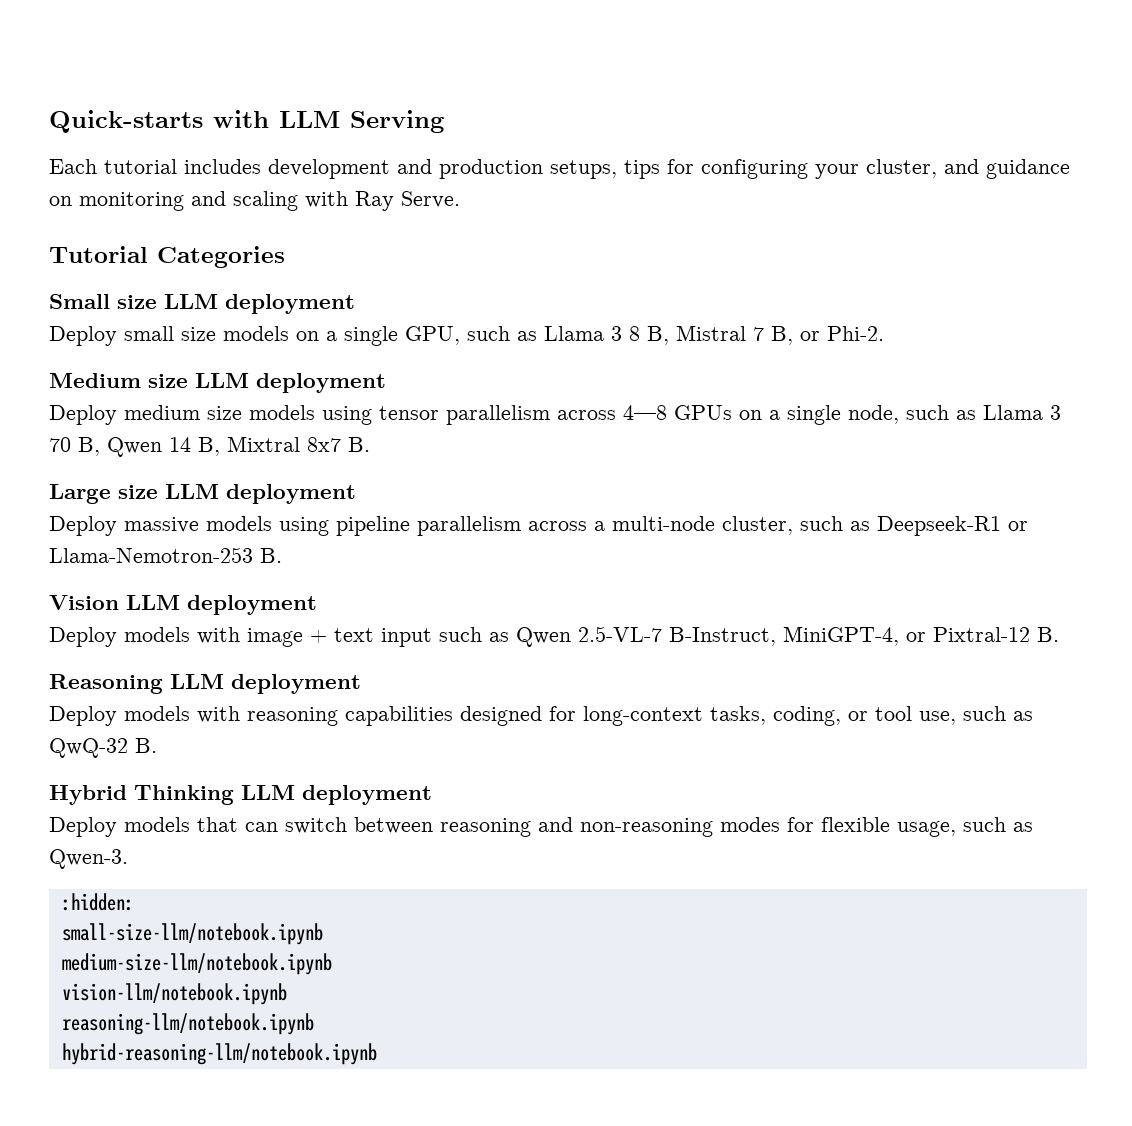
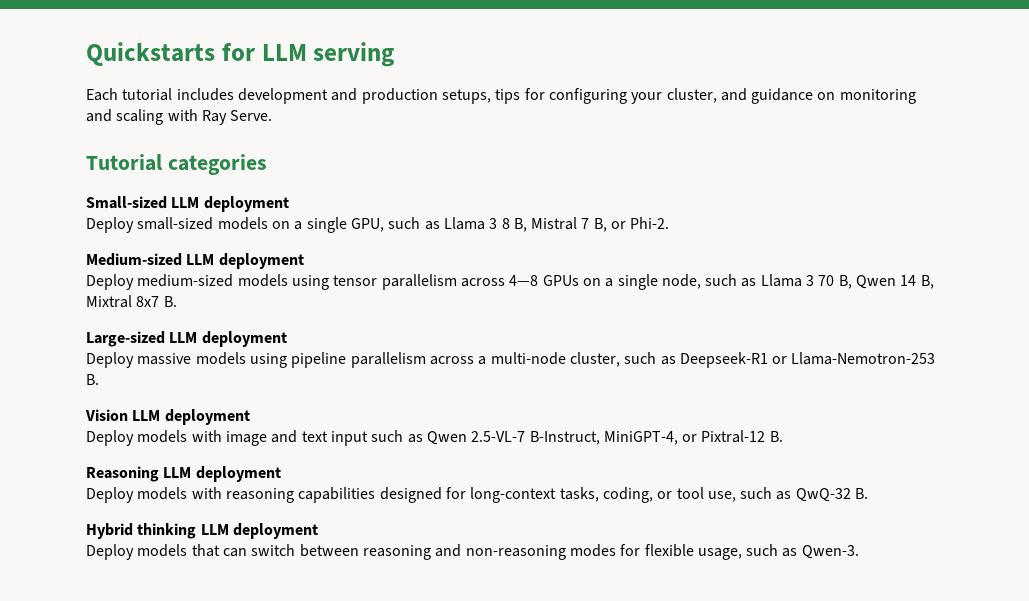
- Quick-starts with LLM Serving
+ Quickstarts for LLM serving
- Tutorial Categories
- Small size LLM deployment
- Deploy small size models on a single GPU, such as Llama 3 8 B, Mistral 7 B, or Phi-2.
+ Tutorial categories
+ Small-sized LLM deployment
+ Deploy small-sized models on a single GPU, such as Llama 3 8 B, Mistral 7 B, or Phi-2.
- Medium size LLM deployment
- Deploy medium size models using tensor parallelism across 4—8 GPUs on a single node, such as Llama 3 70 B, Qwen 14 B, Mixtral 8x7 B.
+ Medium-sized LLM deployment
+ Deploy medium-sized models using tensor parallelism across 4—8 GPUs on a single node, such as Llama 3 70 B, Qwen 14 B, Mixtral 8x7 B.
- Large size LLM deployment
+ Large-sized LLM deployment
- Deploy models with image + text input such as Qwen 2.5-VL-7 B-Instruct, MiniGPT-4, or Pixtral-12 B.
+ Deploy models with image and text input such as Qwen 2.5-VL-7 B-Instruct, MiniGPT-4, or Pixtral-12 B.
- Hybrid Thinking LLM deployment
+ Hybrid thinking LLM deployment
- :hidden:
- small-size-llm/notebook.ipynb
- medium-size-llm/notebook.ipynb
- vision-llm/notebook.ipynb
- reasoning-llm/notebook.ipynb
- hybrid-reasoning-llm/notebook.ipynb

